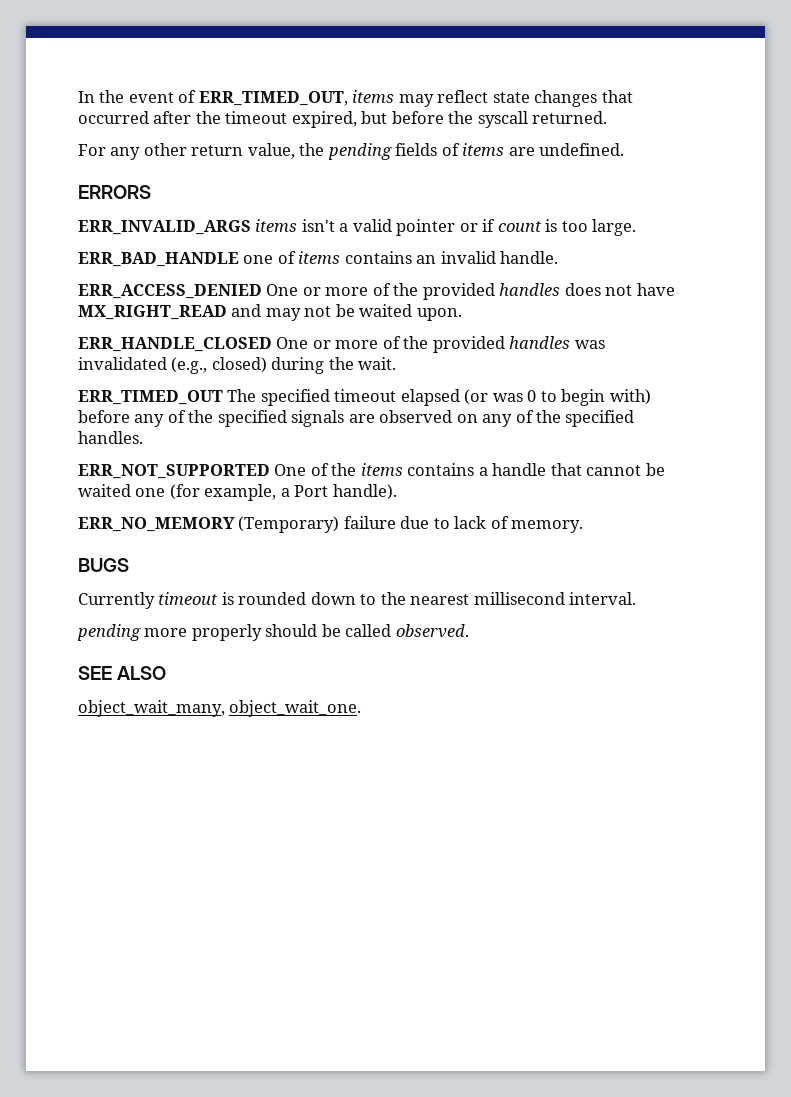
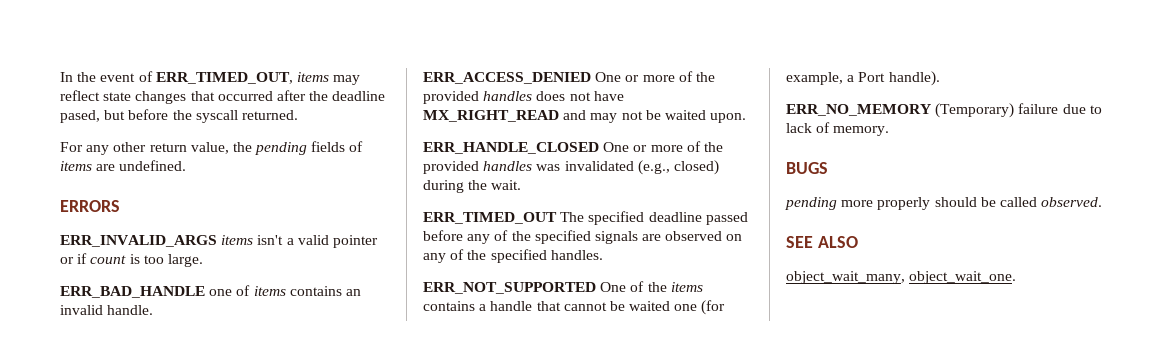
- In the event of ERR_TIMED_OUT, items may reflect state changes that occurred after the timeout expired, but before the syscall returned.
+ In the event of ERR_TIMED_OUT, items may reflect state changes that occurred after the deadline pased, but before the syscall returned.
- ERR_TIMED_OUT The specified timeout elapsed (or was 0 to begin with) before any of the specified signals are observed on any of the specified handles.
+ ERR_TIMED_OUT The specified deadline passed before any of the specified signals are observed on any of the specified handles.
- Currently timeout is rounded down to the nearest millisecond interval.

